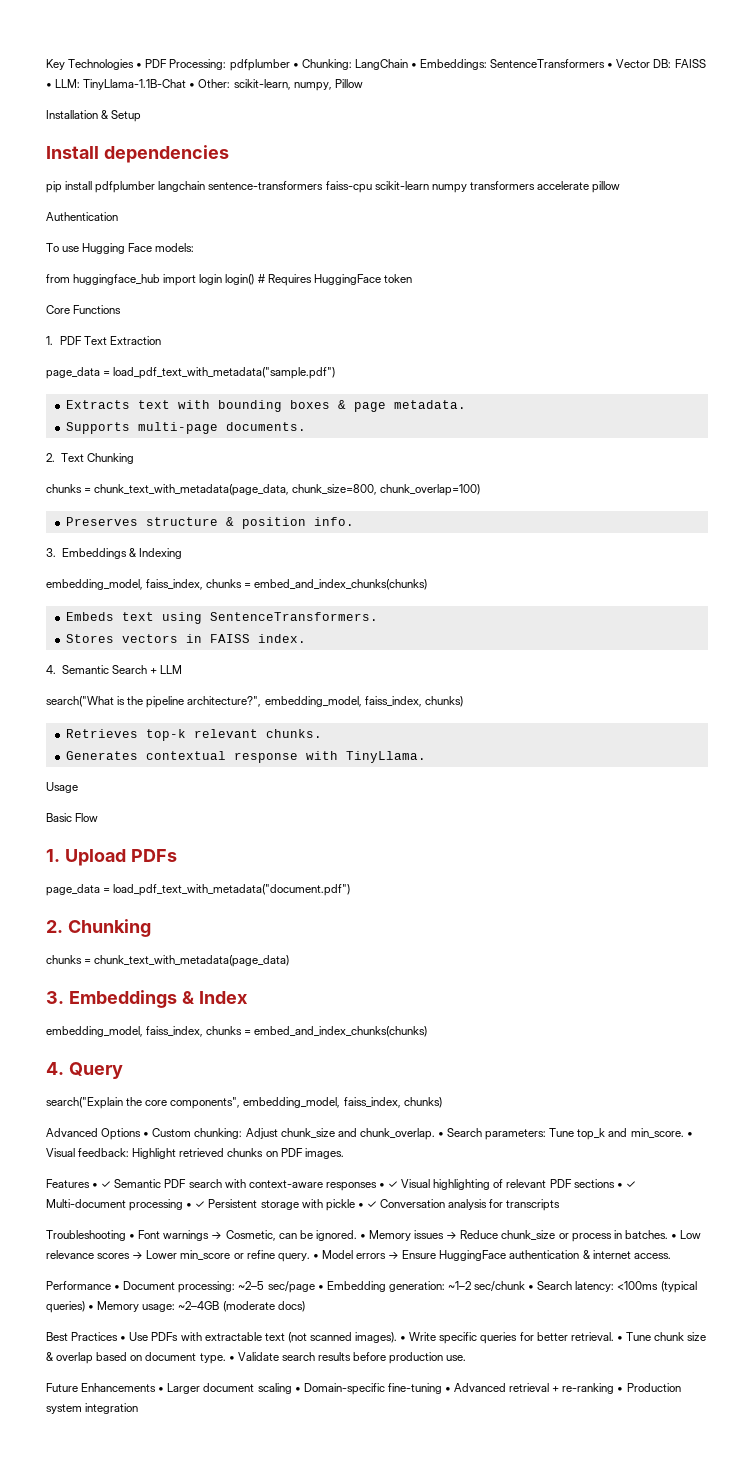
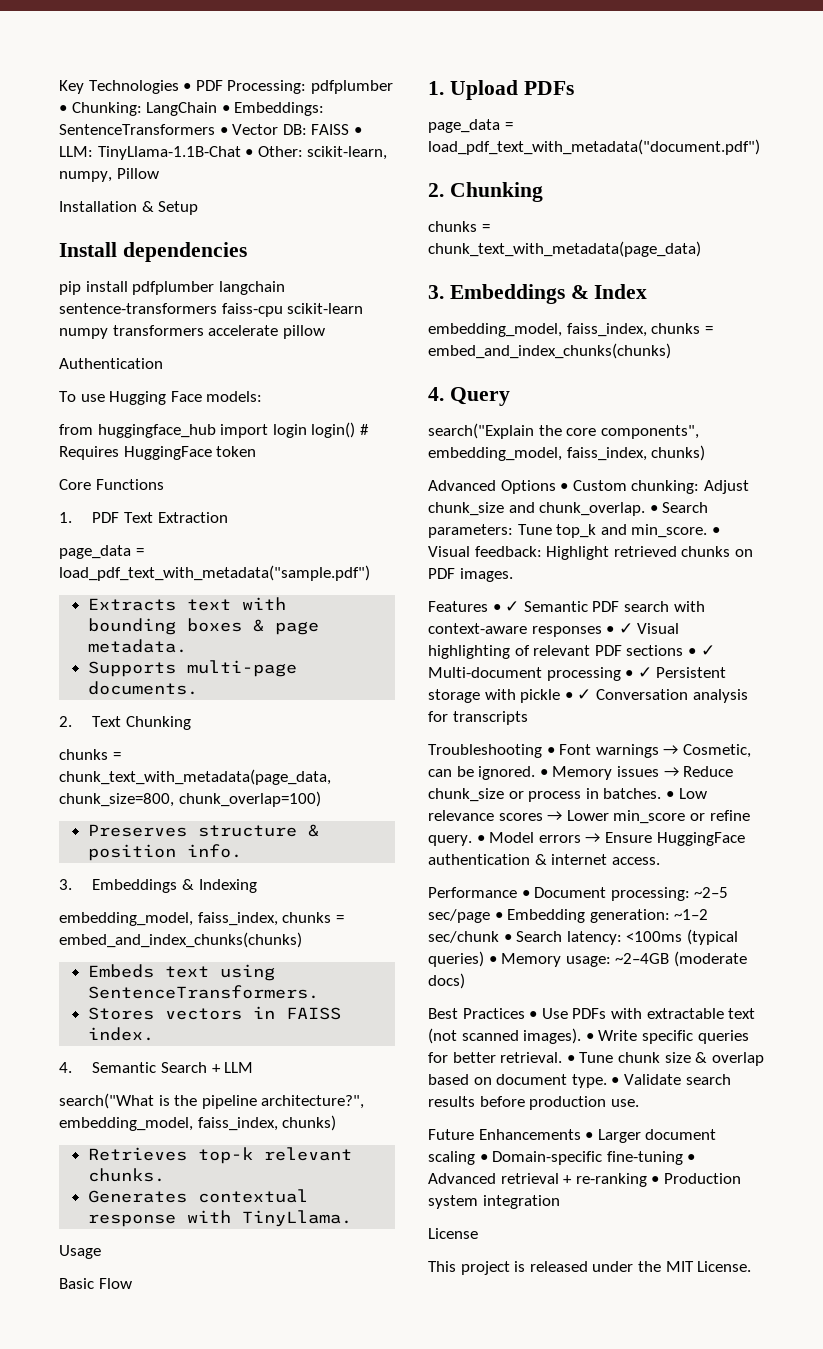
+ License
+ This project is released under the MIT License.

